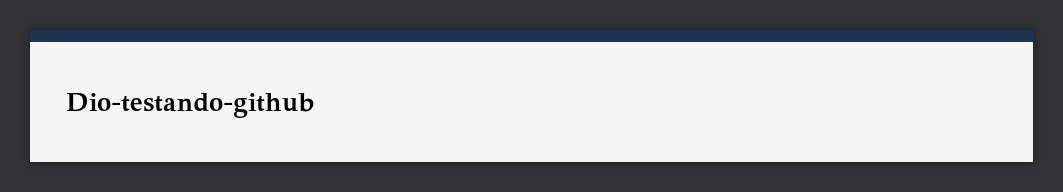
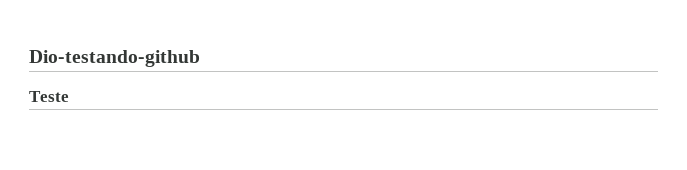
+ Teste

